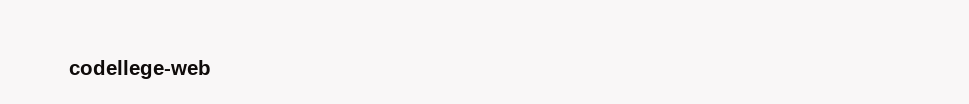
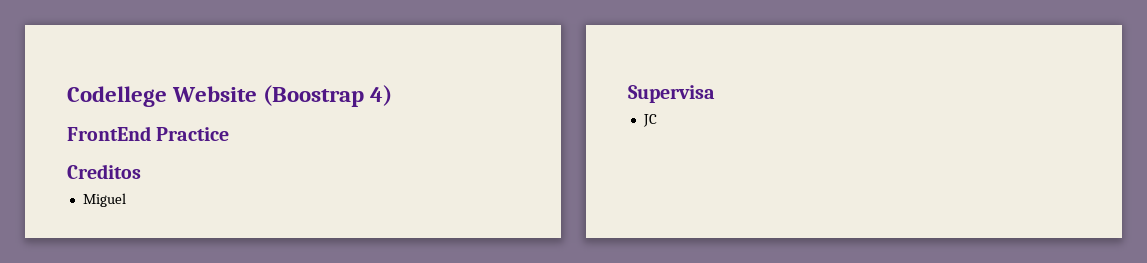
- codellege-web
+ Codellege Website (Boostrap 4)
+ FrontEnd Practice
+ Creditos
+ Miguel
+ Supervisa
+ JC

